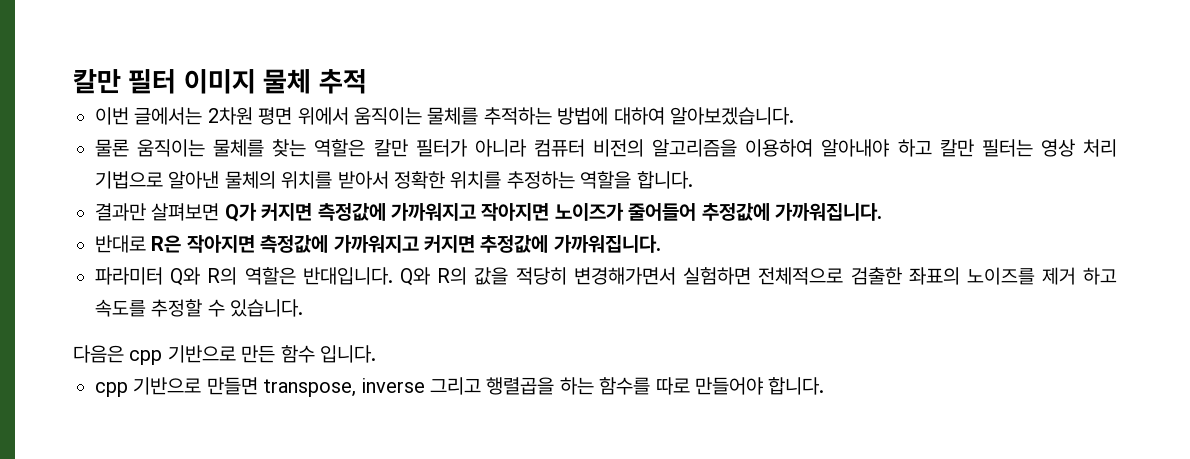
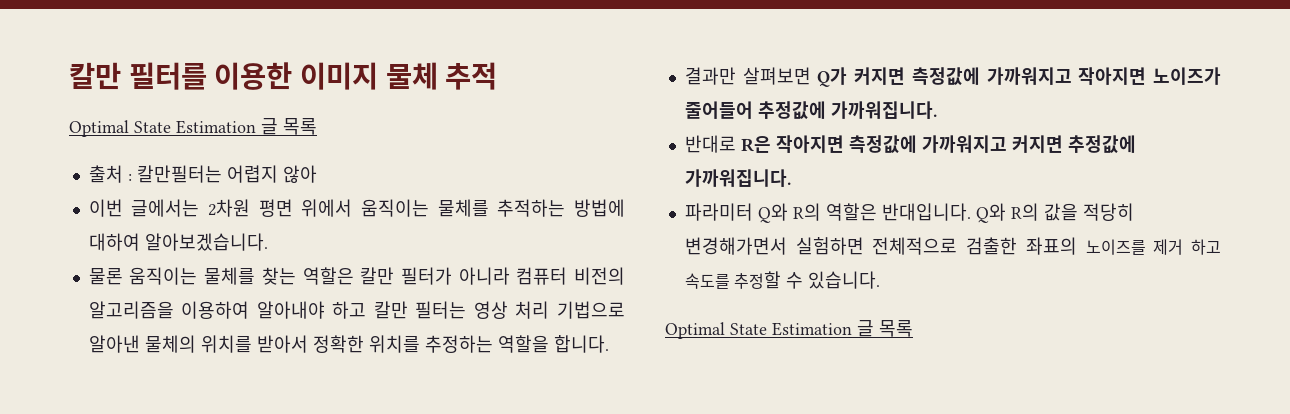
- 칼만 필터 이미지 물체 추적
+ 칼만 필터를 이용한 이미지 물체 추적
+ Optimal State Estimation 글 목록
+ 출처 : 칼만필터는 어렵지 않아
  Q와 R의 값을 적당히 변경해가면서 실험하면 전체적으로 검출한 좌표의 노이즈를 제거 하고 속도를 추정할 수 있습니다.
- 다음은 cpp 기반으로 만든 함수 입니다.
- cpp 기반으로 만들면 transpose, inverse 그리고 행렬곱을 하는 함수를 따로 만들어야 합니다.
+ Optimal State Estimation 글 목록

